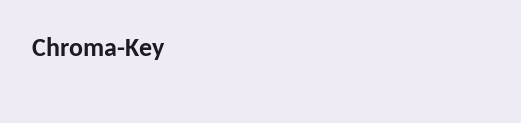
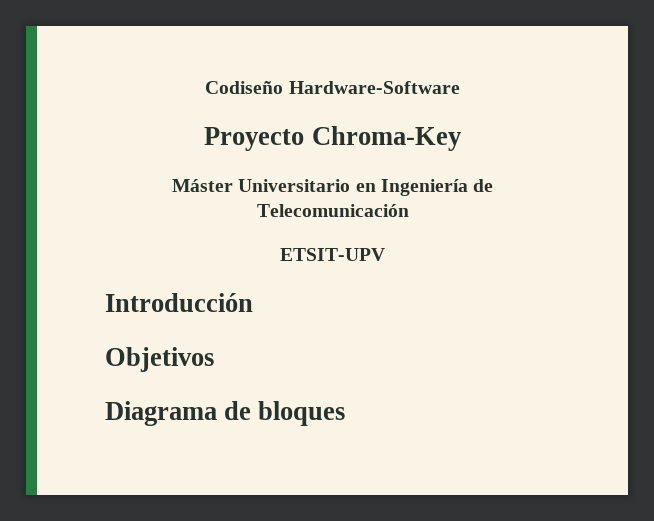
- Chroma-Key
+ Codiseño Hardware-Software
+ Proyecto Chroma-Key
+ Máster Universitario en Ingeniería de Telecomunicación
+ ETSIT-UPV
+ Introducción
+ Objetivos
+ Diagrama de bloques

